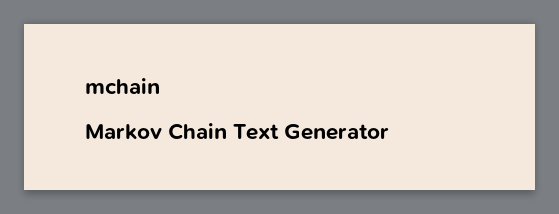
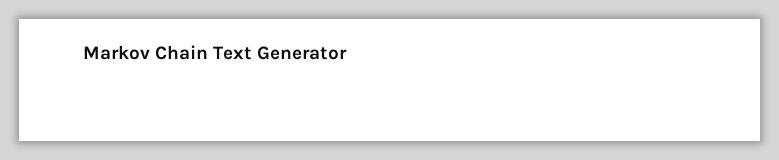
- mchain

